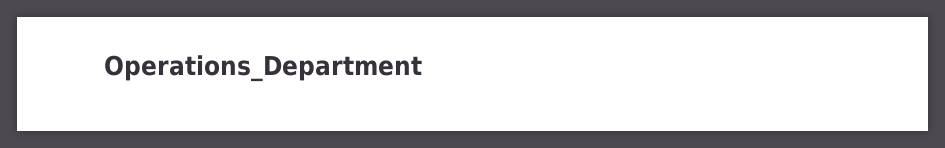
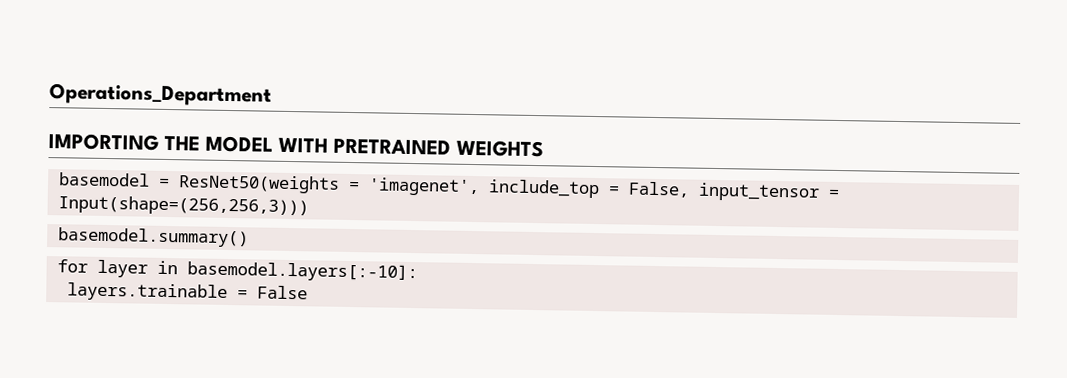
+ IMPORTING THE MODEL WITH PRETRAINED WEIGHTS
+ basemodel = ResNet50(weights = 'imagenet', include_top = False, input_tensor = Input(shape=(256,256,3)))
+ basemodel.summary()
+ for layer in basemodel.layers[:-10]:
+ layers.trainable = False

